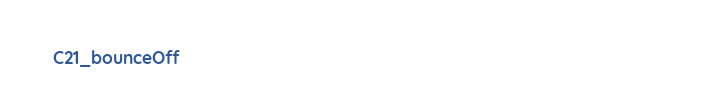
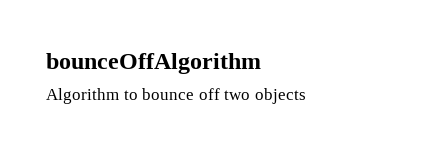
- C21_bounceOff
+ bounceOffAlgorithm
+ Algorithm to bounce off two objects

